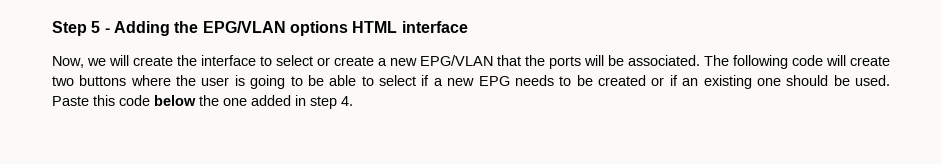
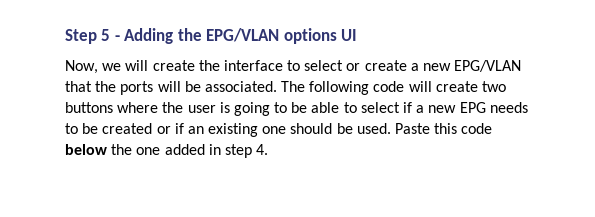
- Step 5 - Adding the EPG/VLAN options HTML interface
+ Step 5 - Adding the EPG/VLAN options UI

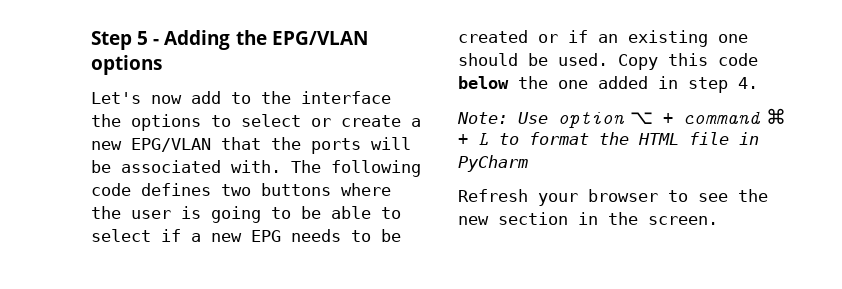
- Step 5 - Adding the EPG/VLAN options UI
- Now, we will create the interface to select or create a new EPG/VLAN that the ports will be associated.
+ Step 5 - Adding the EPG/VLAN options
+ Let's now add to the interface the options to select or create a new EPG/VLAN that the ports will be associated with.
- The following code will create two buttons where the user is going to be able to select if a new EPG needs to be created or if an existing one should be used.
+ The following code defines two buttons where the user is going to be able to select if a new EPG needs to be created or if an existing one should be used.
- Paste this code below the one added in step 4.
+ Copy this code below the one added in step 4.
+ Note: Use option ⌥ + command ⌘ + L to format the HTML file in PyCharm
+ Refresh your browser to see the new section in the screen.

